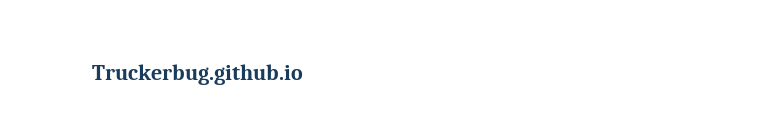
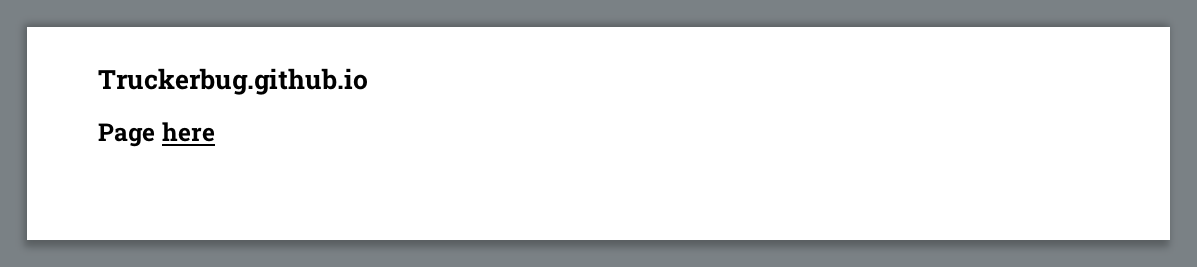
+ Page here

